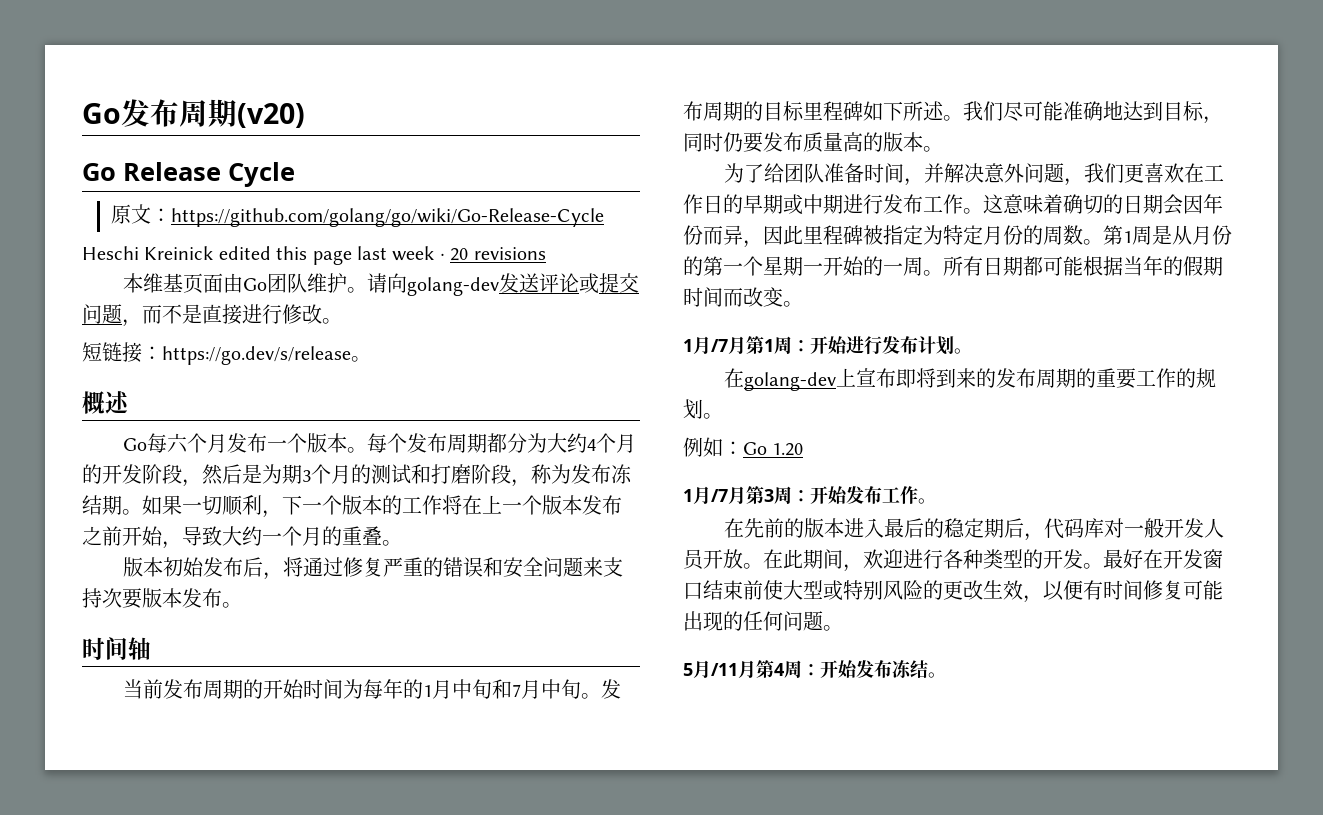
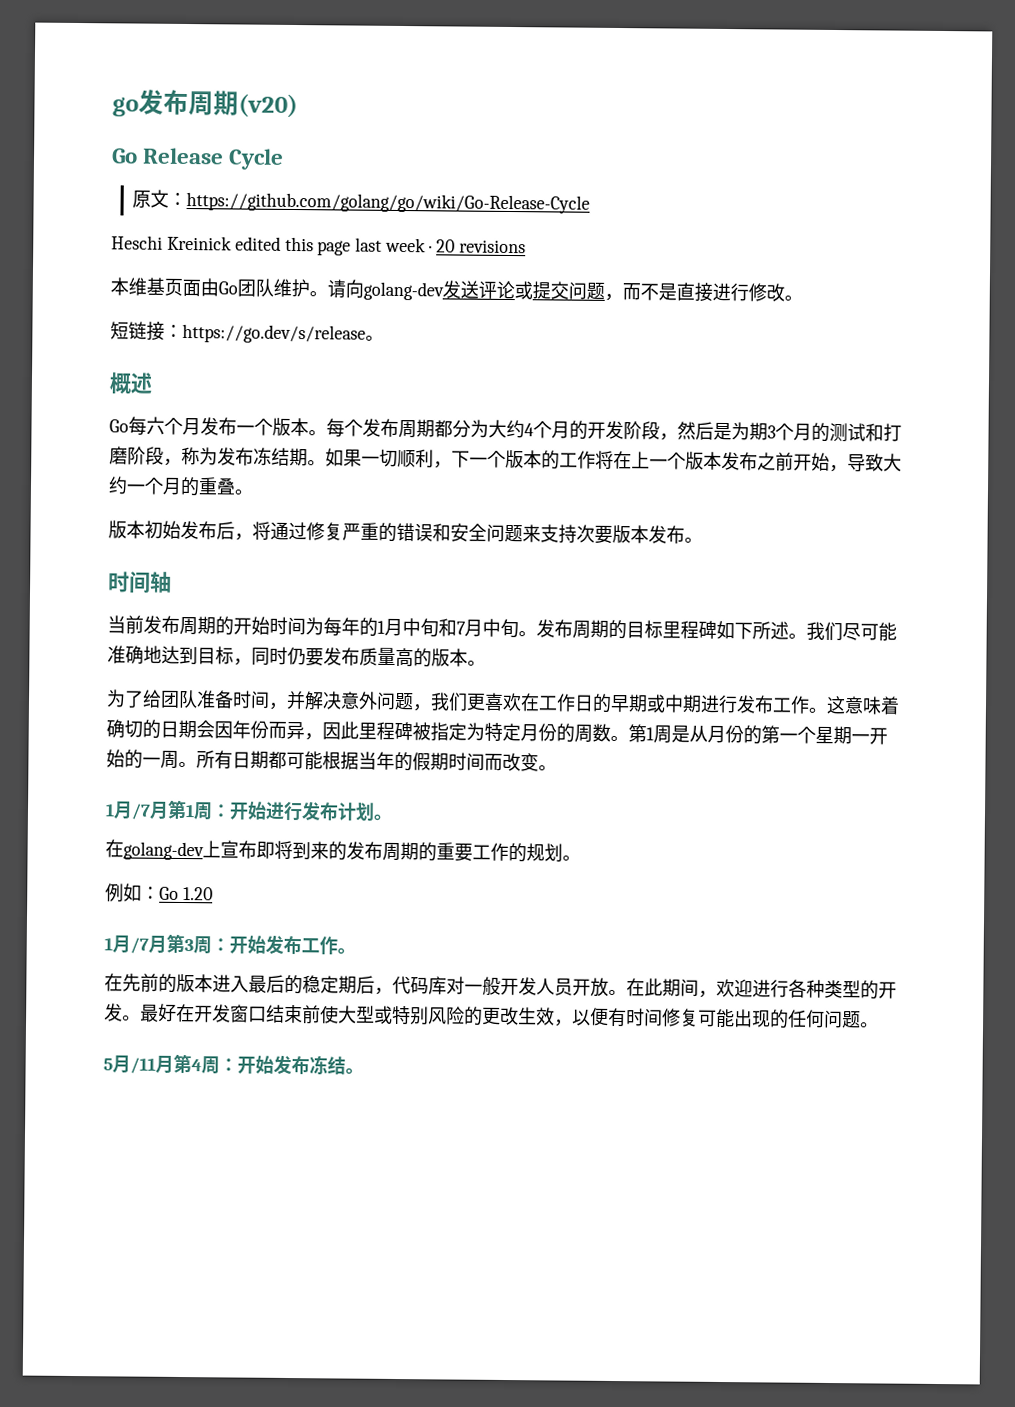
- Go发布周期(v20)
+ go发布周期(v20)

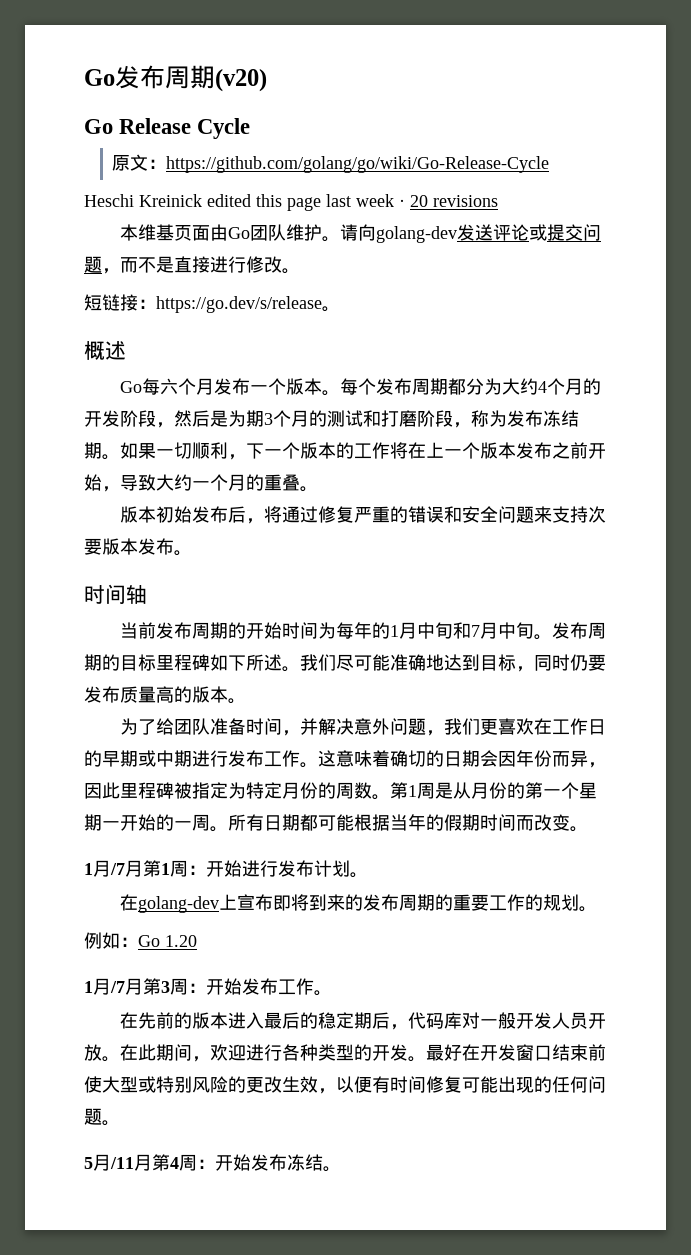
- go发布周期(v20)
+ Go发布周期(v20)

